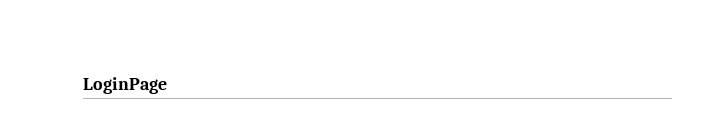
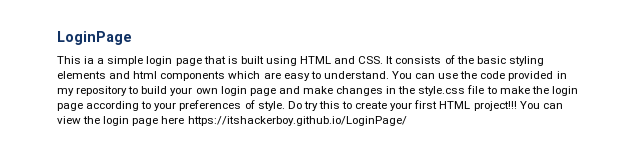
+ This ia a simple login page that is built using HTML and CSS. It consists of the basic styling elements and html components which are easy to understand. You can use the code provided in my repository to build your own login page and make changes in the style.css file to make the login page according to your preferences of style. Do try this to create your first HTML project!!! You can view the login page here https://itshackerboy.github.io/LoginPage/

